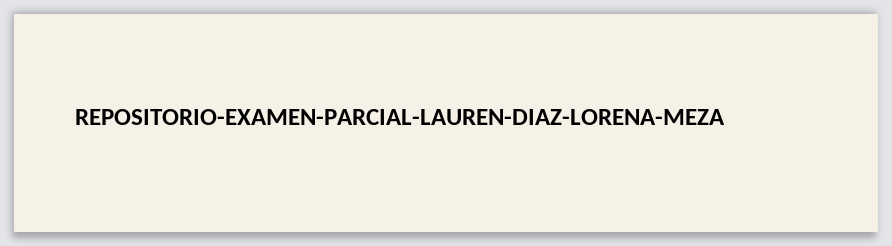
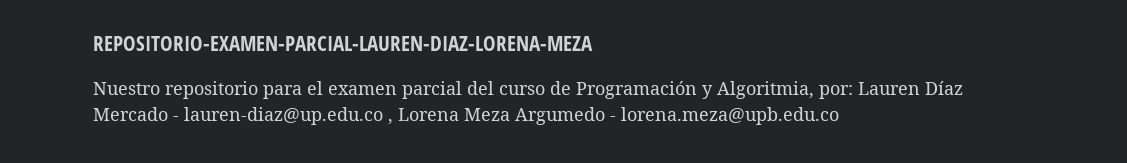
+ Nuestro repositorio para el examen parcial del curso de Programación y Algoritmia, por: Lauren Díaz Mercado - lauren-diaz@up.edu.co , Lorena Meza Argumedo - lorena.meza@upb.edu.co

